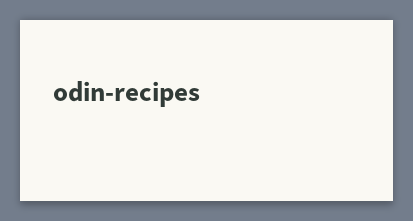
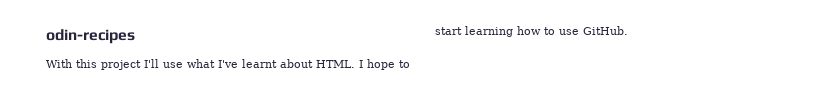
+ With this project I'll use what I've learnt about HTML. I hope to start learning how to use GitHub.

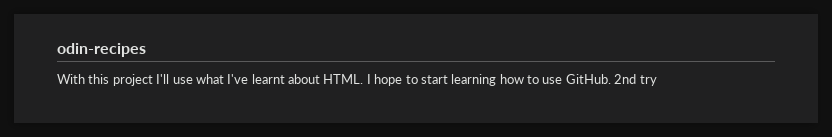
+ 2nd try

